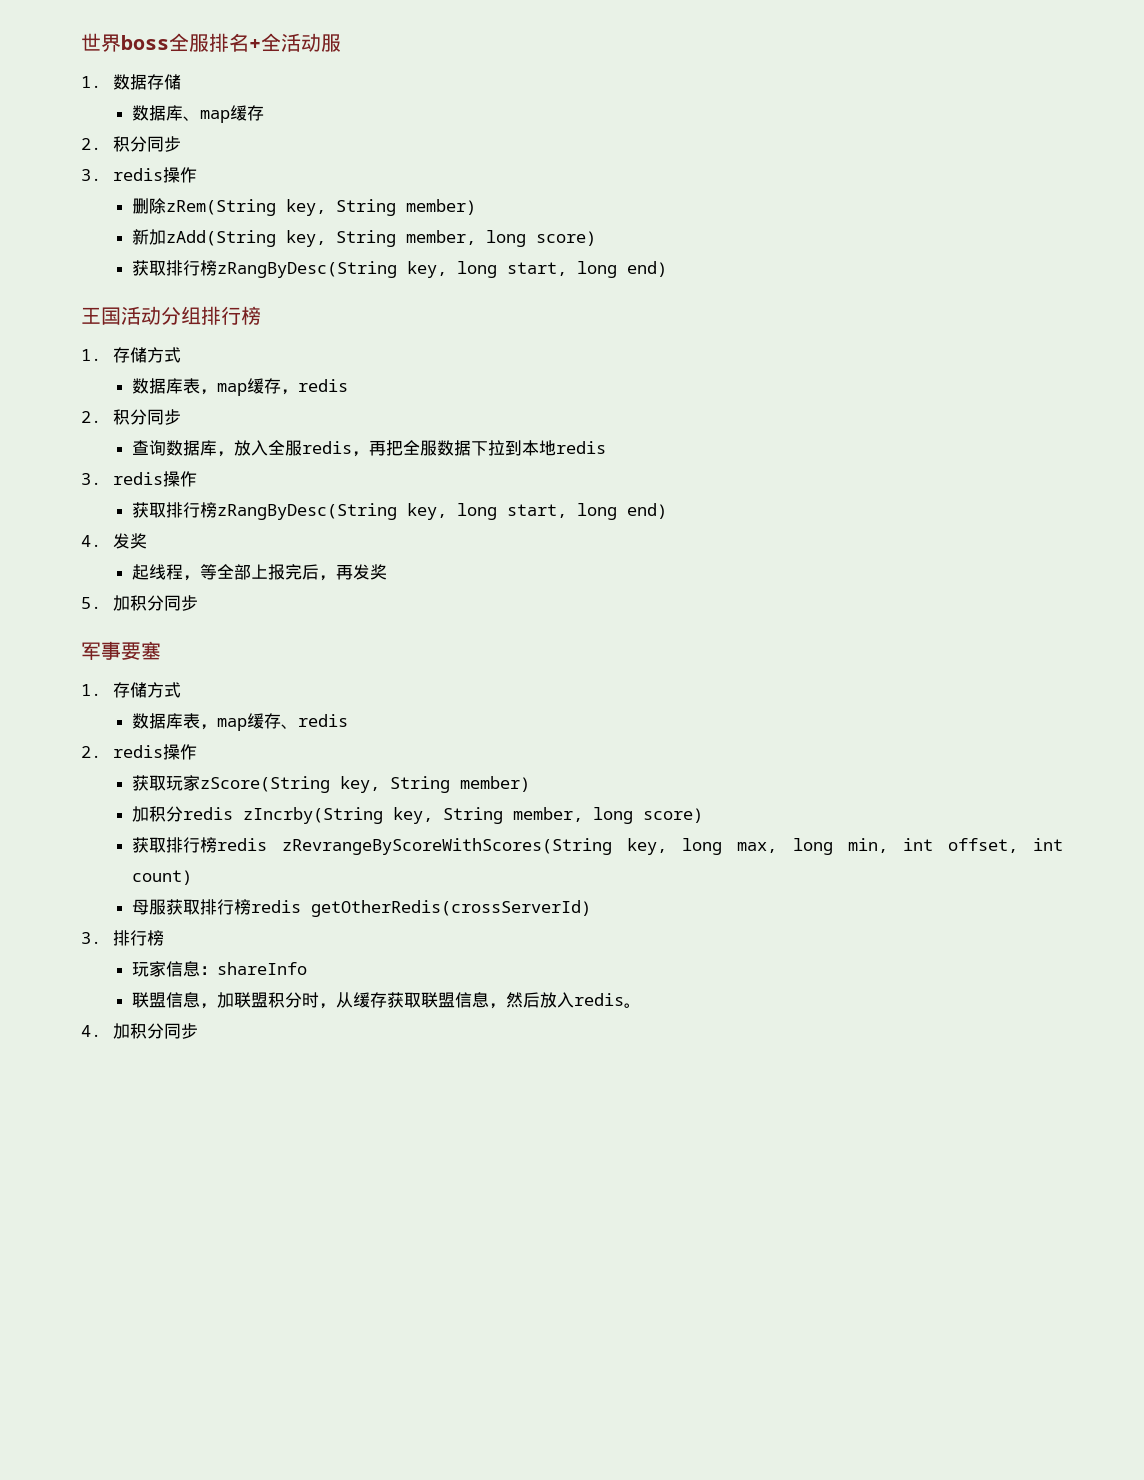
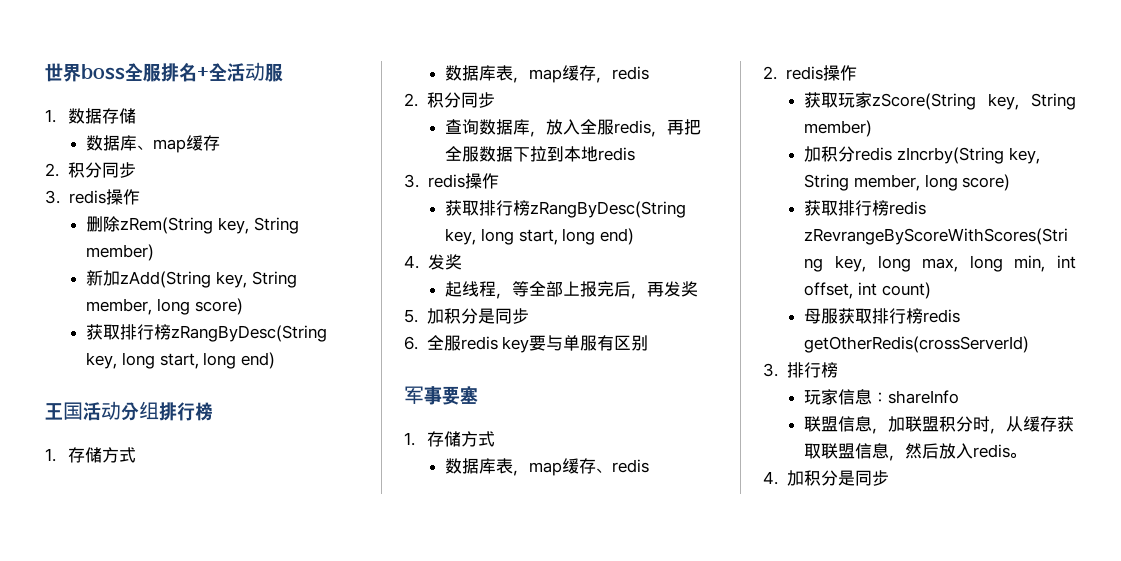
- 5.加积分同步
+ 5.加积分是同步
+ 6.全服redis key要与单服有区别
- 4.加积分同步
+ 4.加积分是同步

